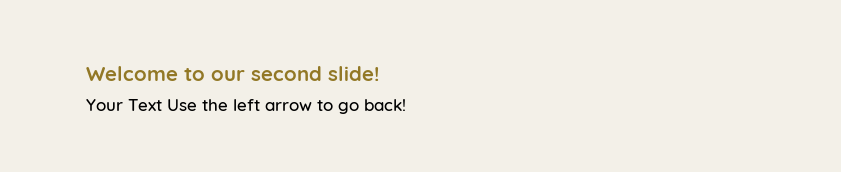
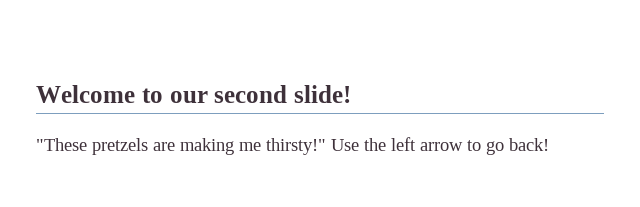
- Your Text Use the left arrow to go back!
+ "These pretzels are making me thirsty!" Use the left arrow to go back!

